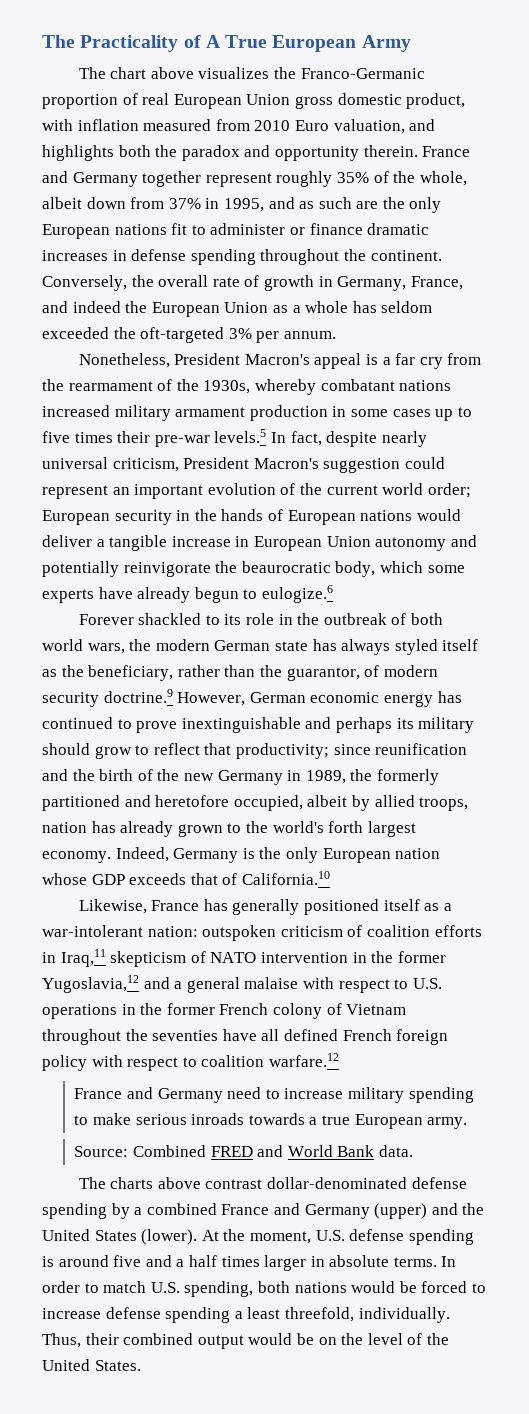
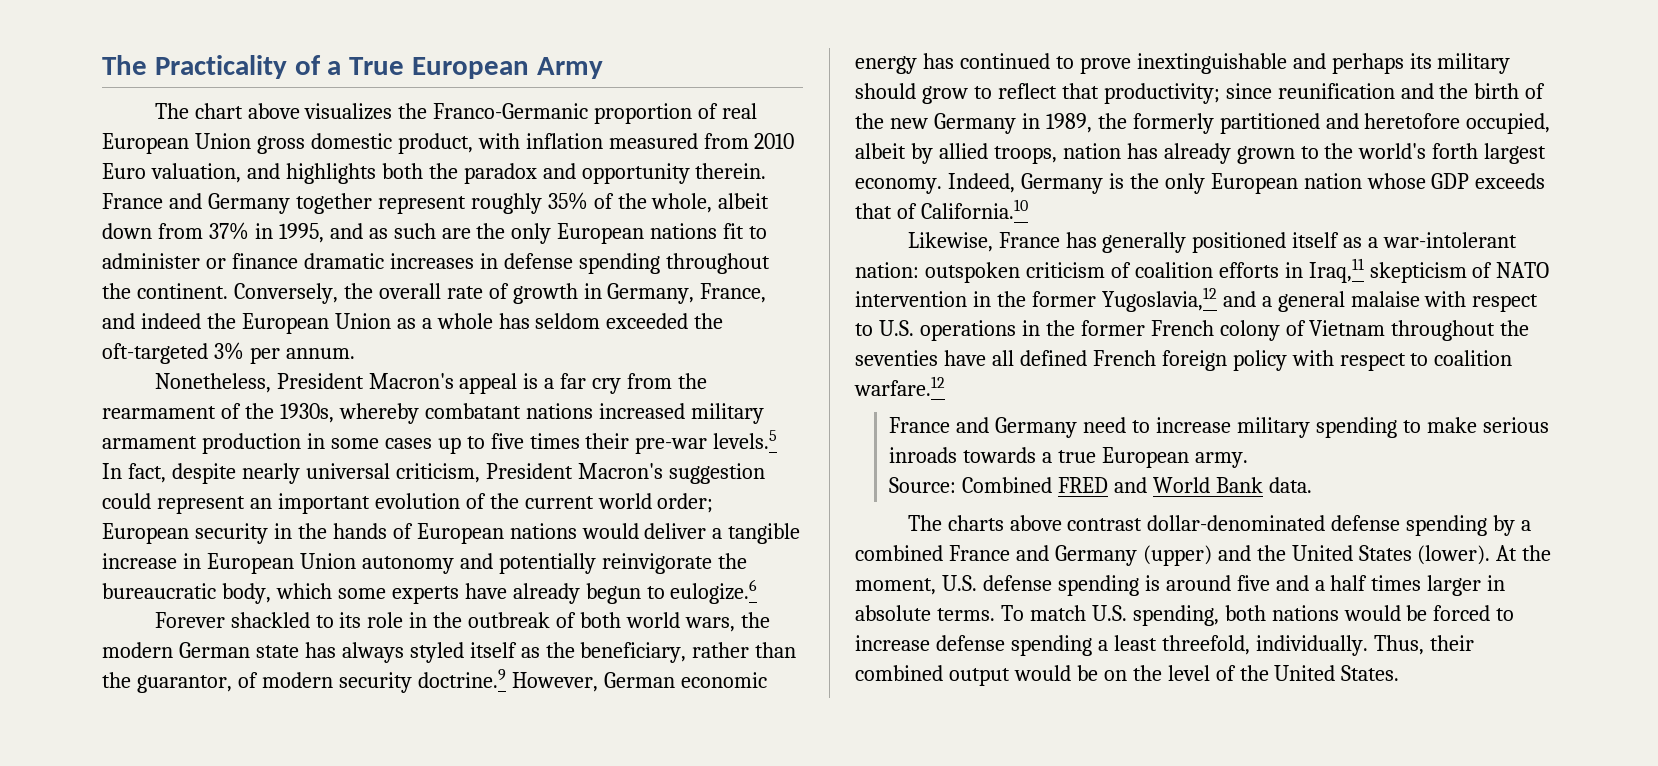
- The Practicality of A True European Army
+ The Practicality of a True European Army
- European security in the hands of European nations would deliver a tangible increase in European Union autonomy and potentially reinvigorate the beaurocratic body, which some experts have already begun to eulogize.6
+ European security in the hands of European nations would deliver a tangible increase in European Union autonomy and potentially reinvigorate the bureaucratic body, which some experts have already begun to eulogize.6
- In order to match U.S. spending, both nations would be forced to increase defense spending a least threefold, individually.
+ To match U.S. spending, both nations would be forced to increase defense spending a least threefold, individually.

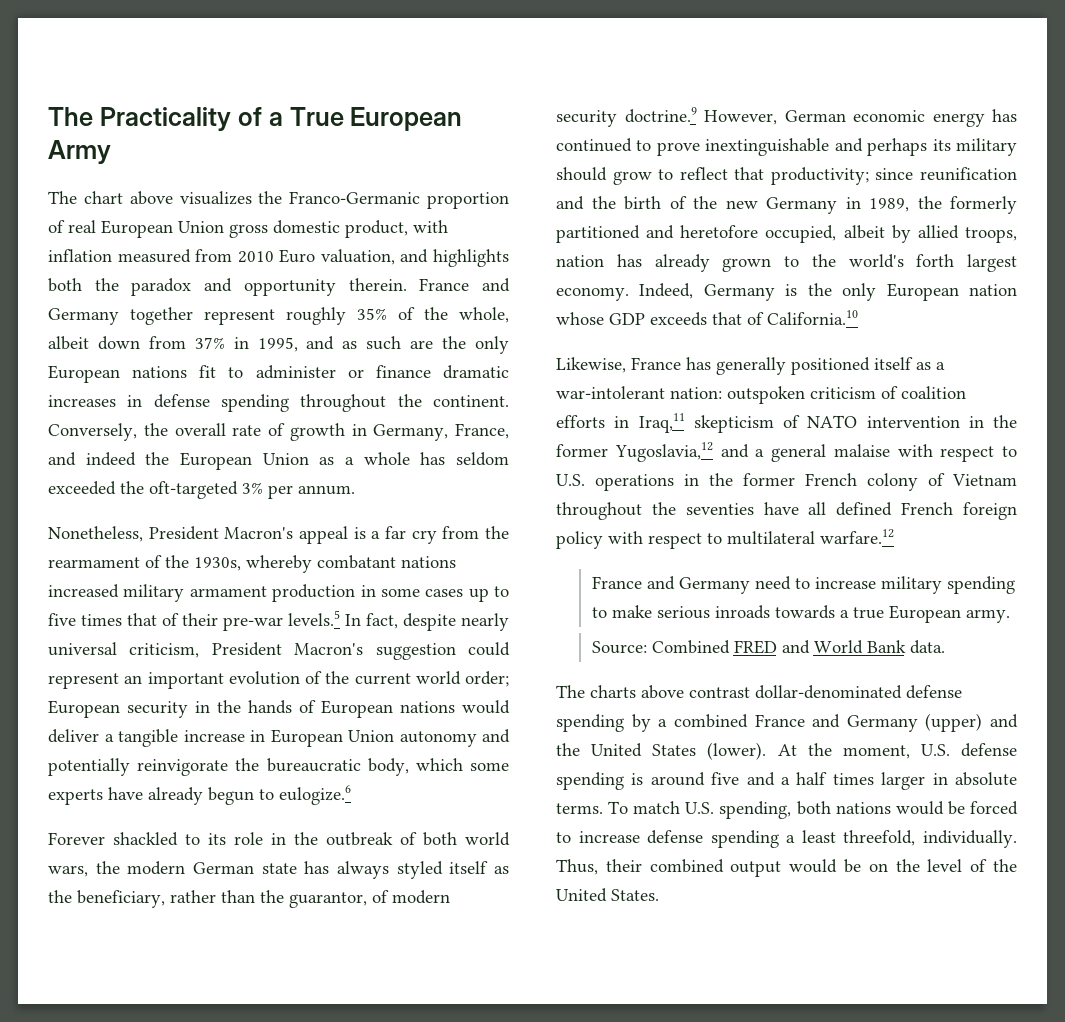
- Nonetheless, President Macron's appeal is a far cry from the rearmament of the 1930s, whereby combatant nations increased military armament production in some cases up to five times their pre-war levels.5 In fact, despite nearly universal criticism, President Macron's suggestion could represent an important evolution of the current world order;
+ Nonetheless, President Macron's appeal is a far cry from the rearmament of the 1930s, whereby combatant nations increased military armament production in some cases up to five times that of their pre-war levels.5 In fact, despite nearly universal criticism, President Macron's suggestion could represent an important evolution of the current world order;
- Likewise, France has generally positioned itself as a war-intolerant nation: outspoken criticism of coalition efforts in Iraq,11 skepticism of NATO intervention in the former Yugoslavia,12 and a general malaise with respect to U.S. operations in the former French colony of Vietnam throughout the seventies have all defined French foreign policy with respect to coalition warfare.12
+ Likewise, France has generally positioned itself as a war-intolerant nation: outspoken criticism of coalition efforts in Iraq,11 skepticism of NATO intervention in the former Yugoslavia,12 and a general malaise with respect to U.S. operations in the former French colony of Vietnam throughout the seventies have all defined French foreign policy with respect to multilateral warfare.12

